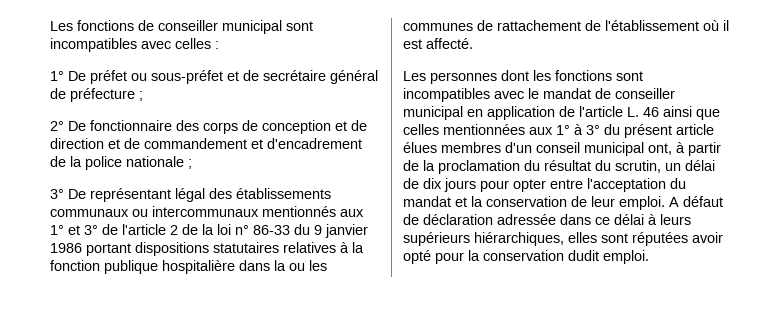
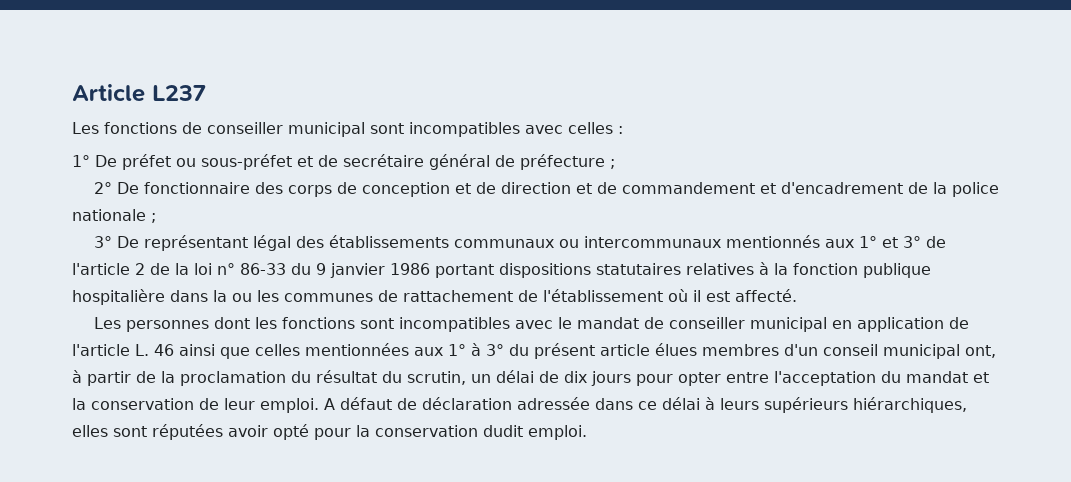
+ Article L237

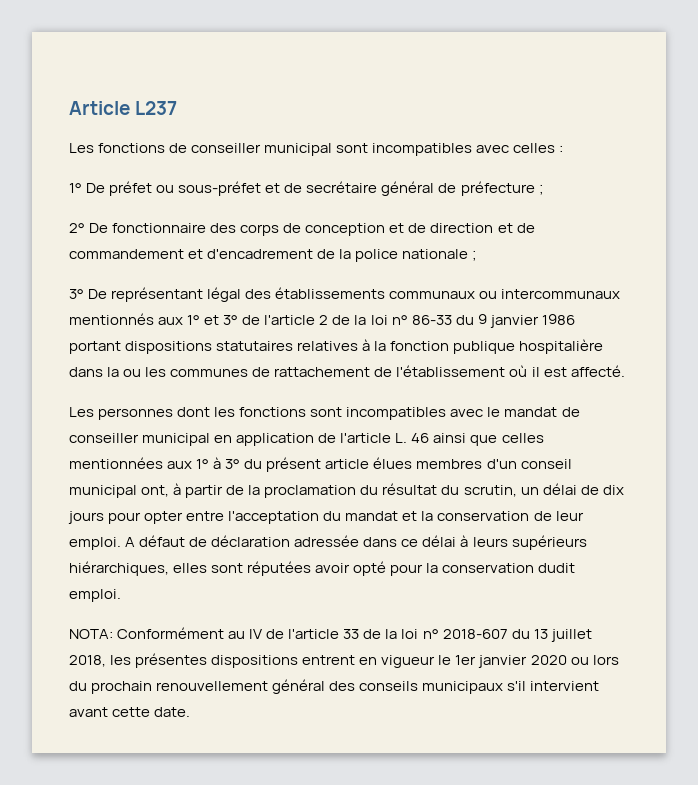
+ NOTA: Conformément au IV de l'article 33 de la loi n° 2018-607 du 13 juillet 2018, les présentes dispositions entrent en vigueur le 1er janvier 2020 ou lors du prochain renouvellement général des conseils municipaux s'il intervient avant cette date.

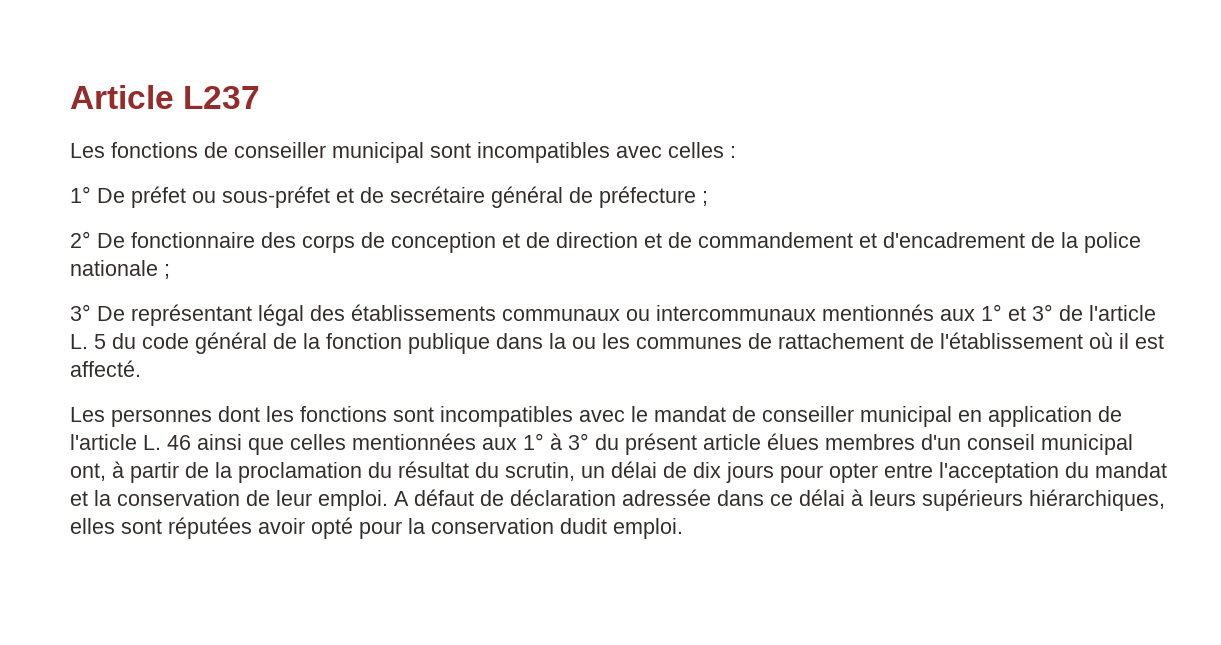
- 3° De représentant légal des établissements communaux ou intercommunaux mentionnés aux 1° et 3° de l'article 2 de la loi n° 86-33 du 9 janvier 1986 portant dispositions statutaires relatives à la fonction publique hospitalière dans la ou les communes de rattachement de l'établissement où il est affecté.
+ 3° De représentant légal des établissements communaux ou intercommunaux mentionnés aux 1° et 3° de l'article L. 5 du code général de la fonction publique dans la ou les communes de rattachement de l'établissement où il est affecté.
- NOTA: Conformément au IV de l'article 33 de la loi n° 2018-607 du 13 juillet 2018, les présentes dispositions entrent en vigueur le 1er janvier 2020 ou lors du prochain renouvellement général des conseils municipaux s'il intervient avant cette date.

